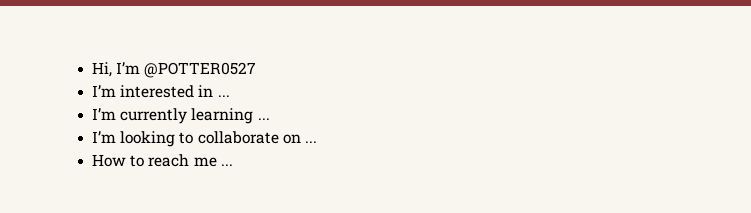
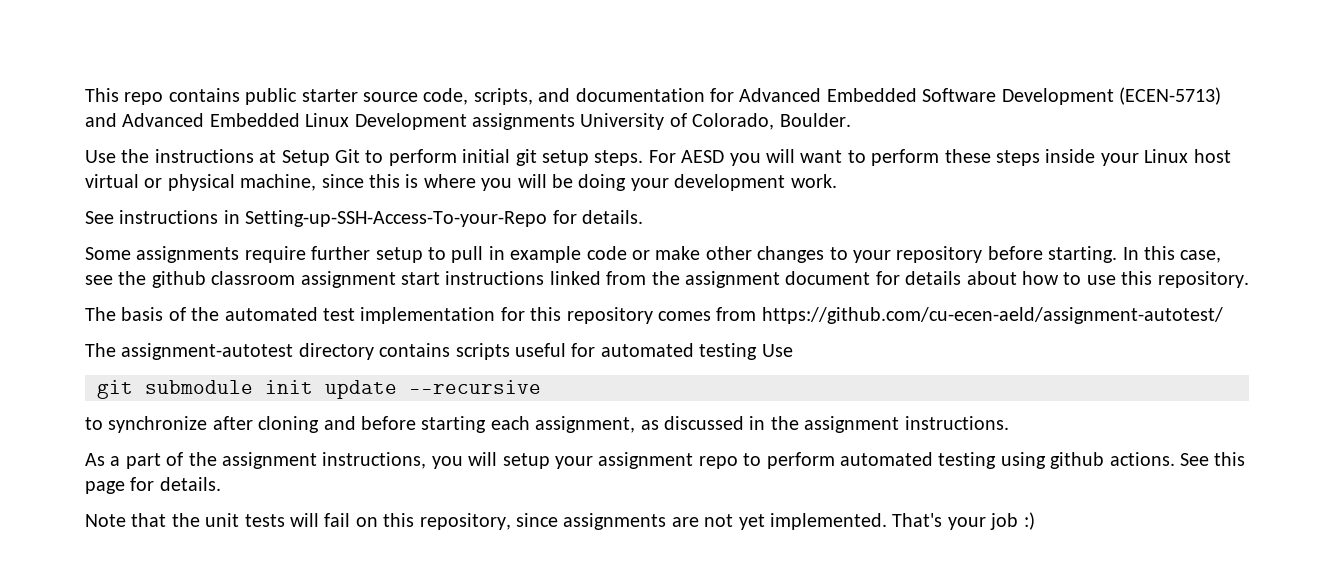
- Hi, I’m @POTTER0527
- I’m interested in ...
- I’m currently learning ...
- I’m looking to collaborate on ...
- How to reach me ...
+ This repo contains public starter source code, scripts, and documentation for Advanced Embedded Software Development (ECEN-5713) and Advanced Embedded Linux Development assignments University of Colorado, Boulder.
+ Use the instructions at Setup Git to perform initial git setup steps. For AESD you will want to perform these steps inside your Linux host virtual or physical machine, since this is where you will be doing your development work.
+ See instructions in Setting-up-SSH-Access-To-your-Repo for details.
+ Some assignments require further setup to pull in example code or make other changes to your repository before starting. In this case, see the github classroom assignment start instructions linked from the assignment document for details about how to use this repository.
+ The basis of the automated test implementation for this repository comes from https://github.com/cu-ecen-aeld/assignment-autotest/
+ The assignment-autotest directory contains scripts useful for automated testing Use
+ git submodule init update --recursive
+ to synchronize after cloning and before starting each assignment, as discussed in the assignment instructions.
+ As a part of the assignment instructions, you will setup your assignment repo to perform automated testing using github actions. See this page for details.
+ Note that the unit tests will fail on this repository, since assignments are not yet implemented. That's your job :)

